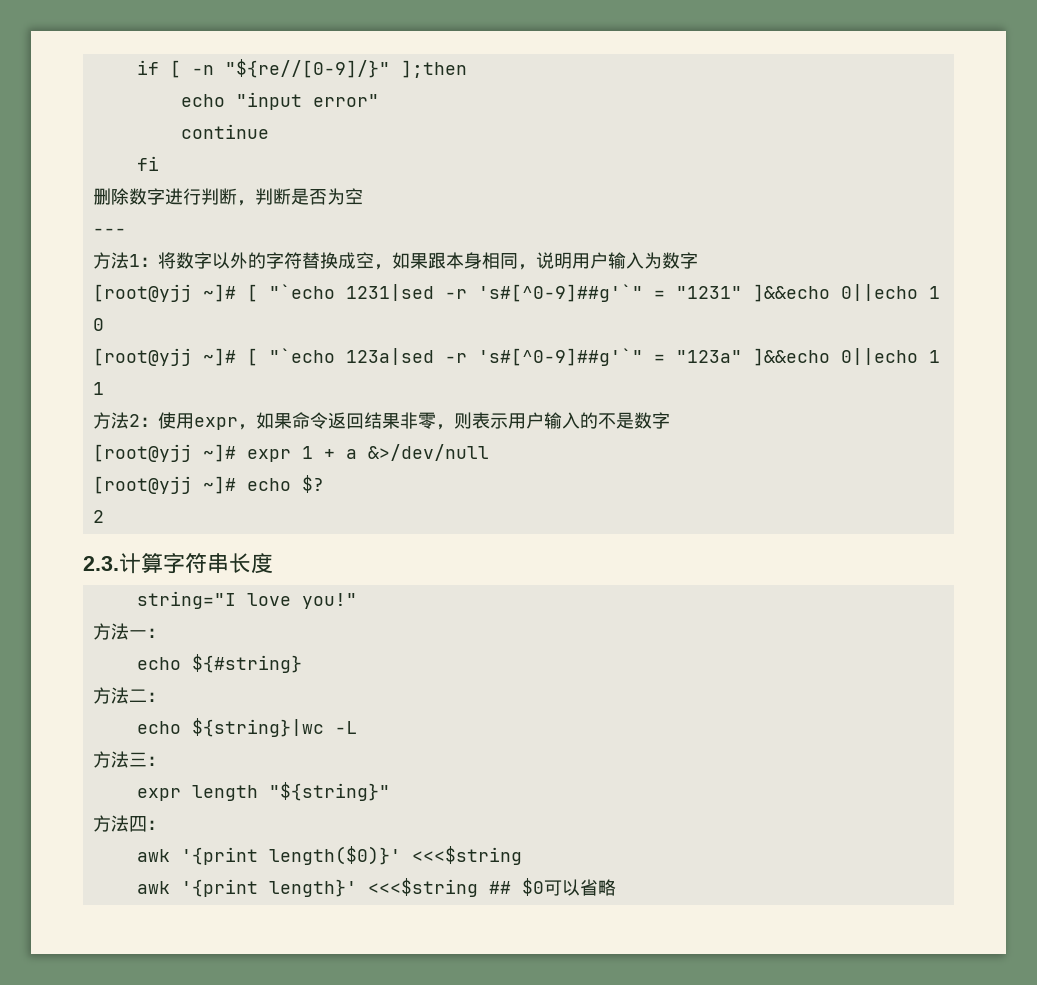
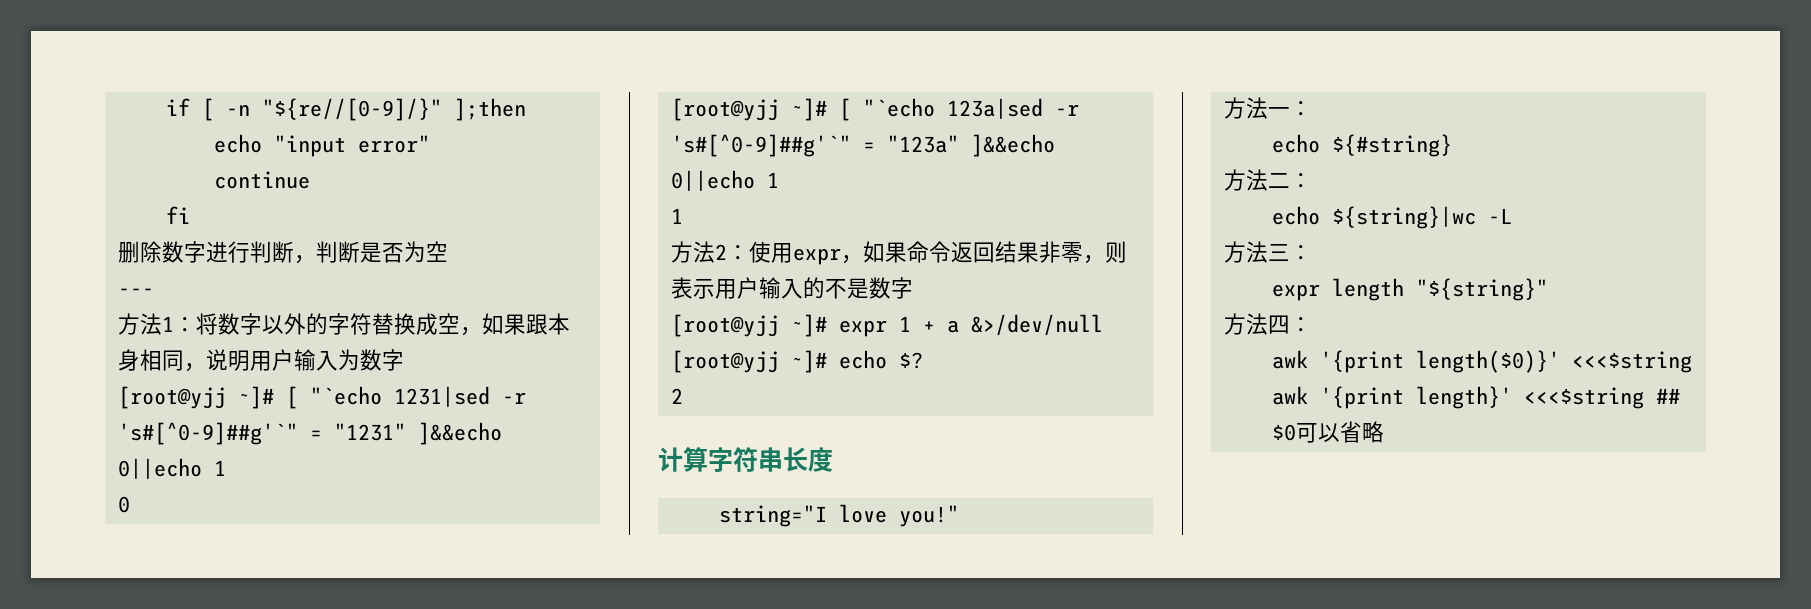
- 2.3.计算字符串长度
+ 计算字符串长度

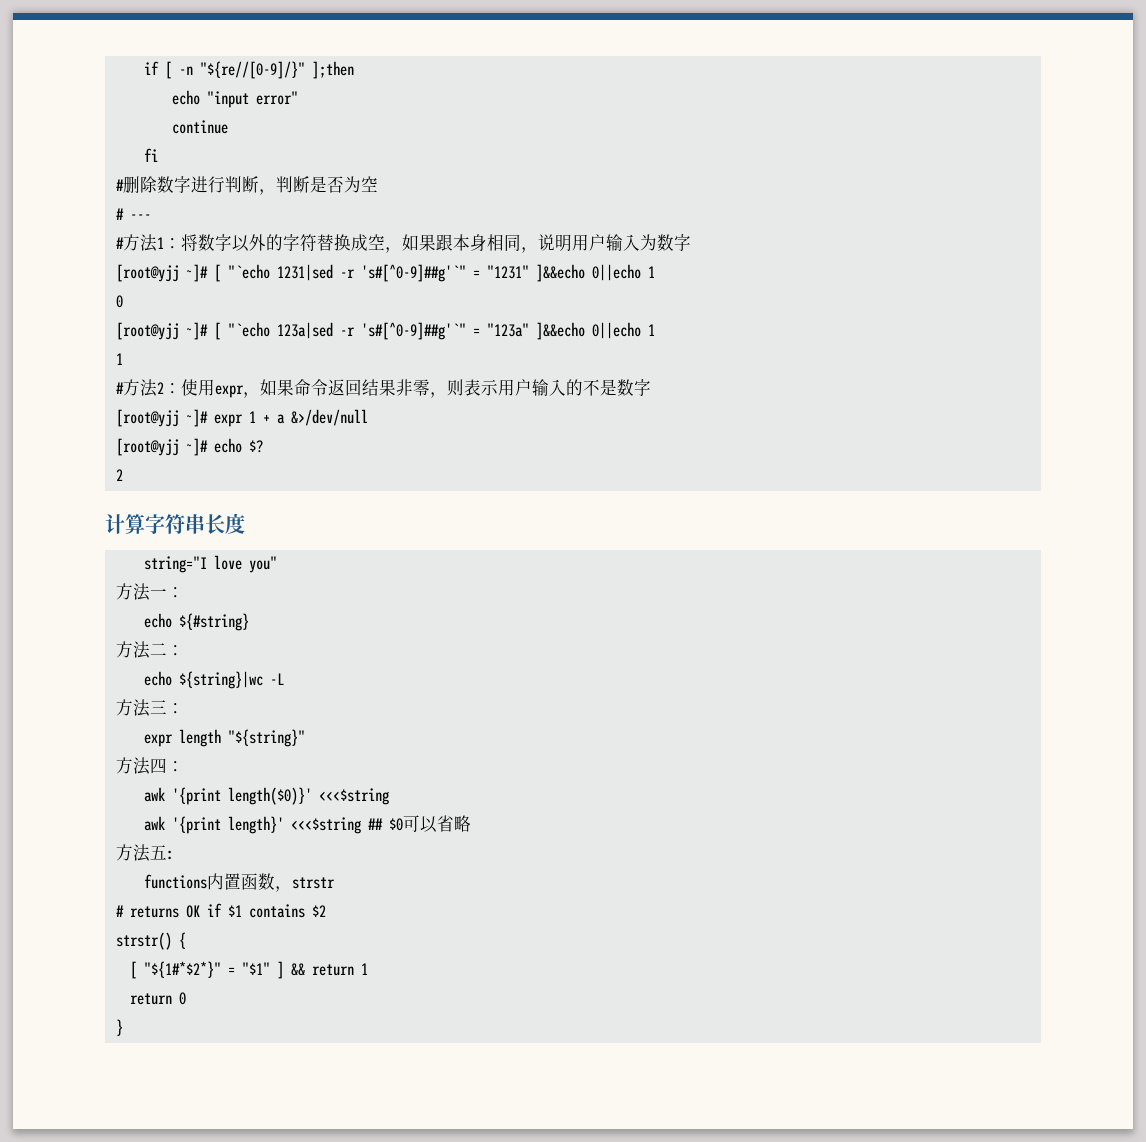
- 删除数字进行判断，判断是否为空
+ #删除数字进行判断，判断是否为空
- ---
+ # ---
- 方法1：将数字以外的字符替换成空，如果跟本身相同，说明用户输入为数字
+ #方法1：将数字以外的字符替换成空，如果跟本身相同，说明用户输入为数字
- 方法2：使用expr，如果命令返回结果非零，则表示用户输入的不是数字
+ #方法2：使用expr，如果命令返回结果非零，则表示用户输入的不是数字
- string="I love you!"
+ string="I love you"
+ 方法五:
+ functions内置函数，strstr
+ # returns OK if $1 contains $2
+ strstr() {
+ [ "${1#*$2*}" = "$1" ] && return 1
+ return 0
+ }

